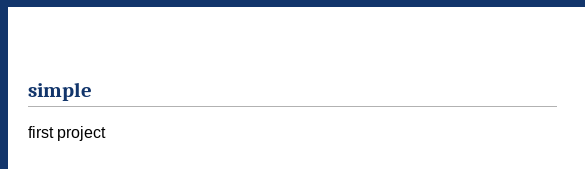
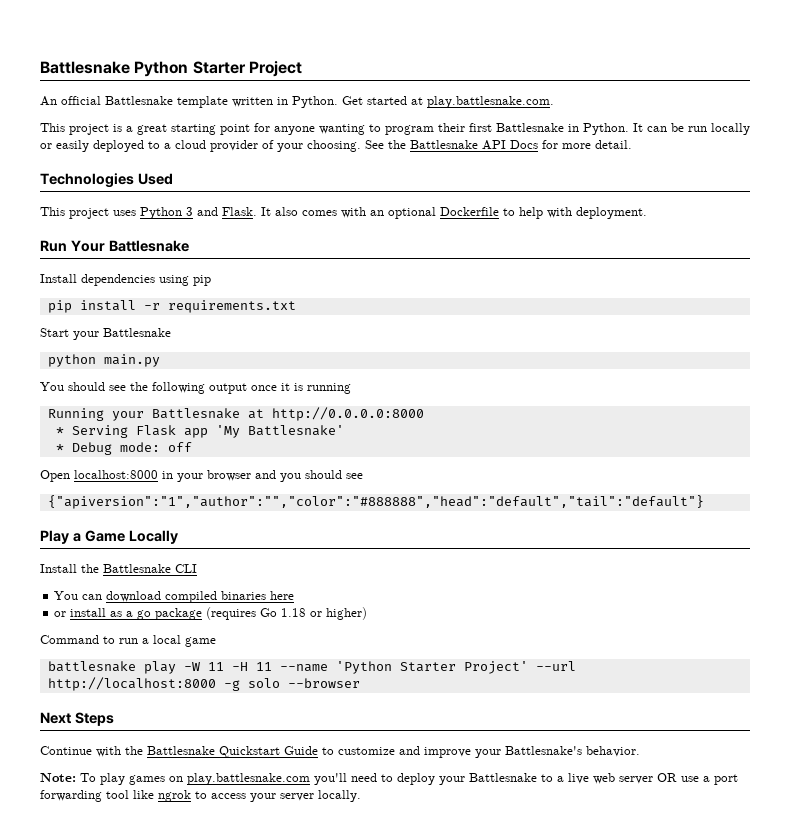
- simple
- first project
+ Battlesnake Python Starter Project
+ An official Battlesnake template written in Python. Get started at play.battlesnake.com.
+ This project is a great starting point for anyone wanting to program their first Battlesnake in Python. It can be run locally or easily deployed to a cloud provider of your choosing. See the Battlesnake API Docs for more detail.
+ Technologies Used
+ This project uses Python 3 and Flask. It also comes with an optional Dockerfile to help with deployment.
+ Run Your Battlesnake
+ Install dependencies using pip
+ pip install -r requirements.txt
+ Start your Battlesnake
+ python main.py
+ You should see the following output once it is running
+ Running your Battlesnake at http://0.0.0.0:8000
+ * Serving Flask app 'My Battlesnake'
+ * Debug mode: off
+ Open localhost:8000 in your browser and you should see
+ {"apiversion":"1","author":"","color":"#888888","head":"default","tail":"default"}
+ Play a Game Locally
+ Install the Battlesnake CLI
+ You can download compiled binaries here
+ or install as a go package (requires Go 1.18 or higher)
+ Command to run a local game
+ battlesnake play -W 11 -H 11 --name 'Python Starter Project' --url http://localhost:8000 -g solo --browser
+ Next Steps
+ Continue with the Battlesnake Quickstart Guide to customize and improve your Battlesnake's behavior.
+ Note: To play games on play.battlesnake.com you'll need to deploy your Battlesnake to a live web server OR use a port forwarding tool like ngrok to access your server locally.

